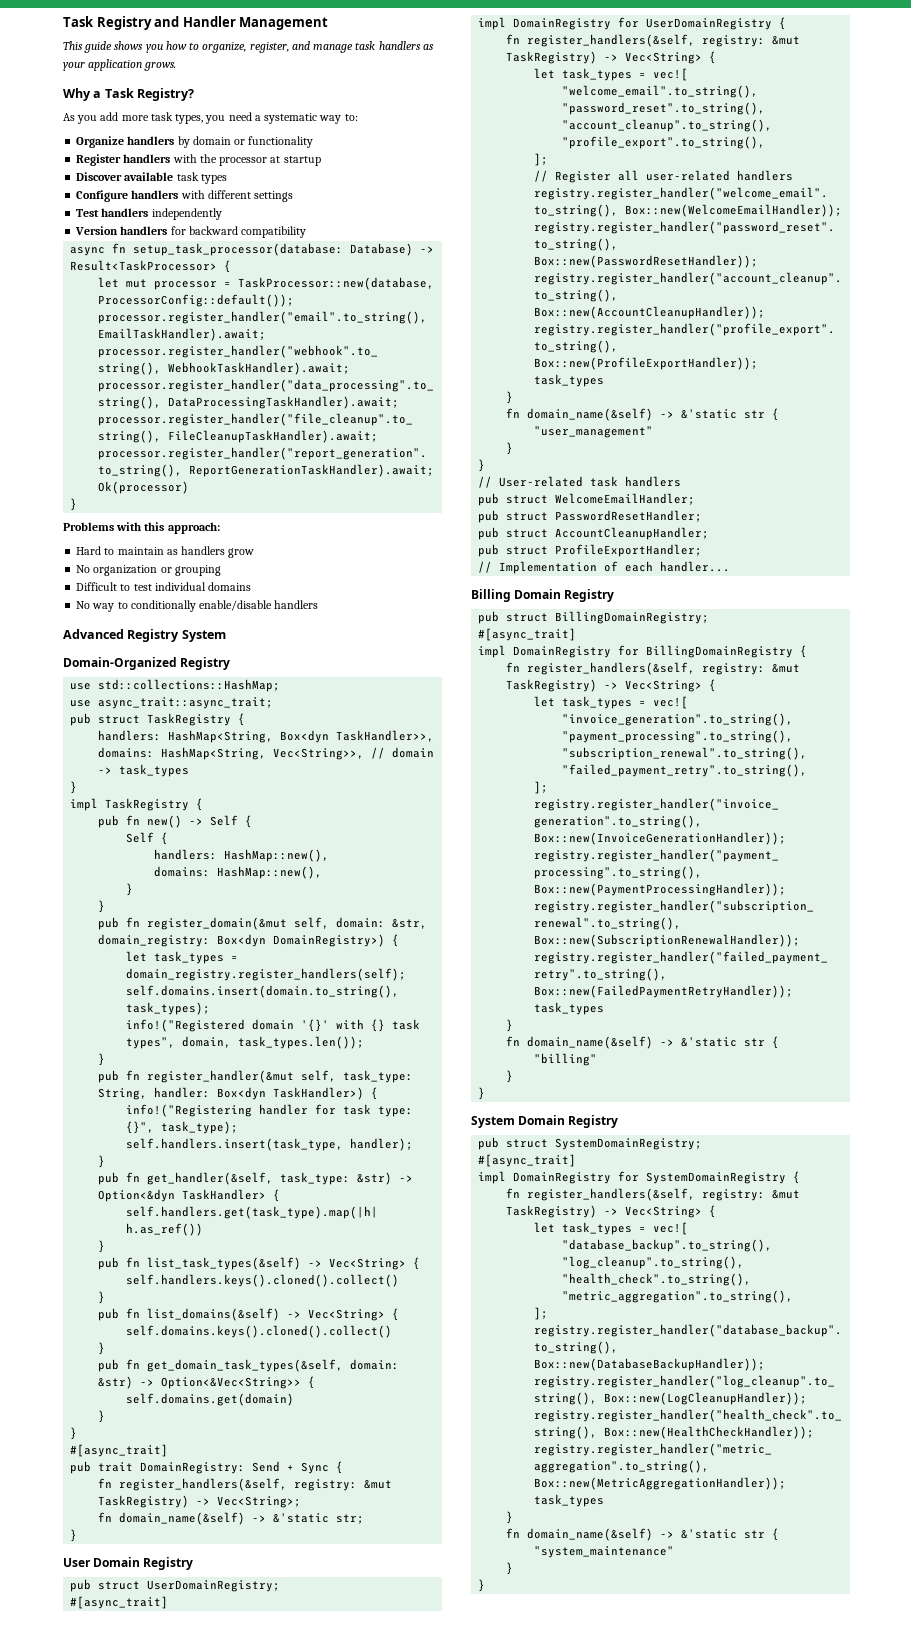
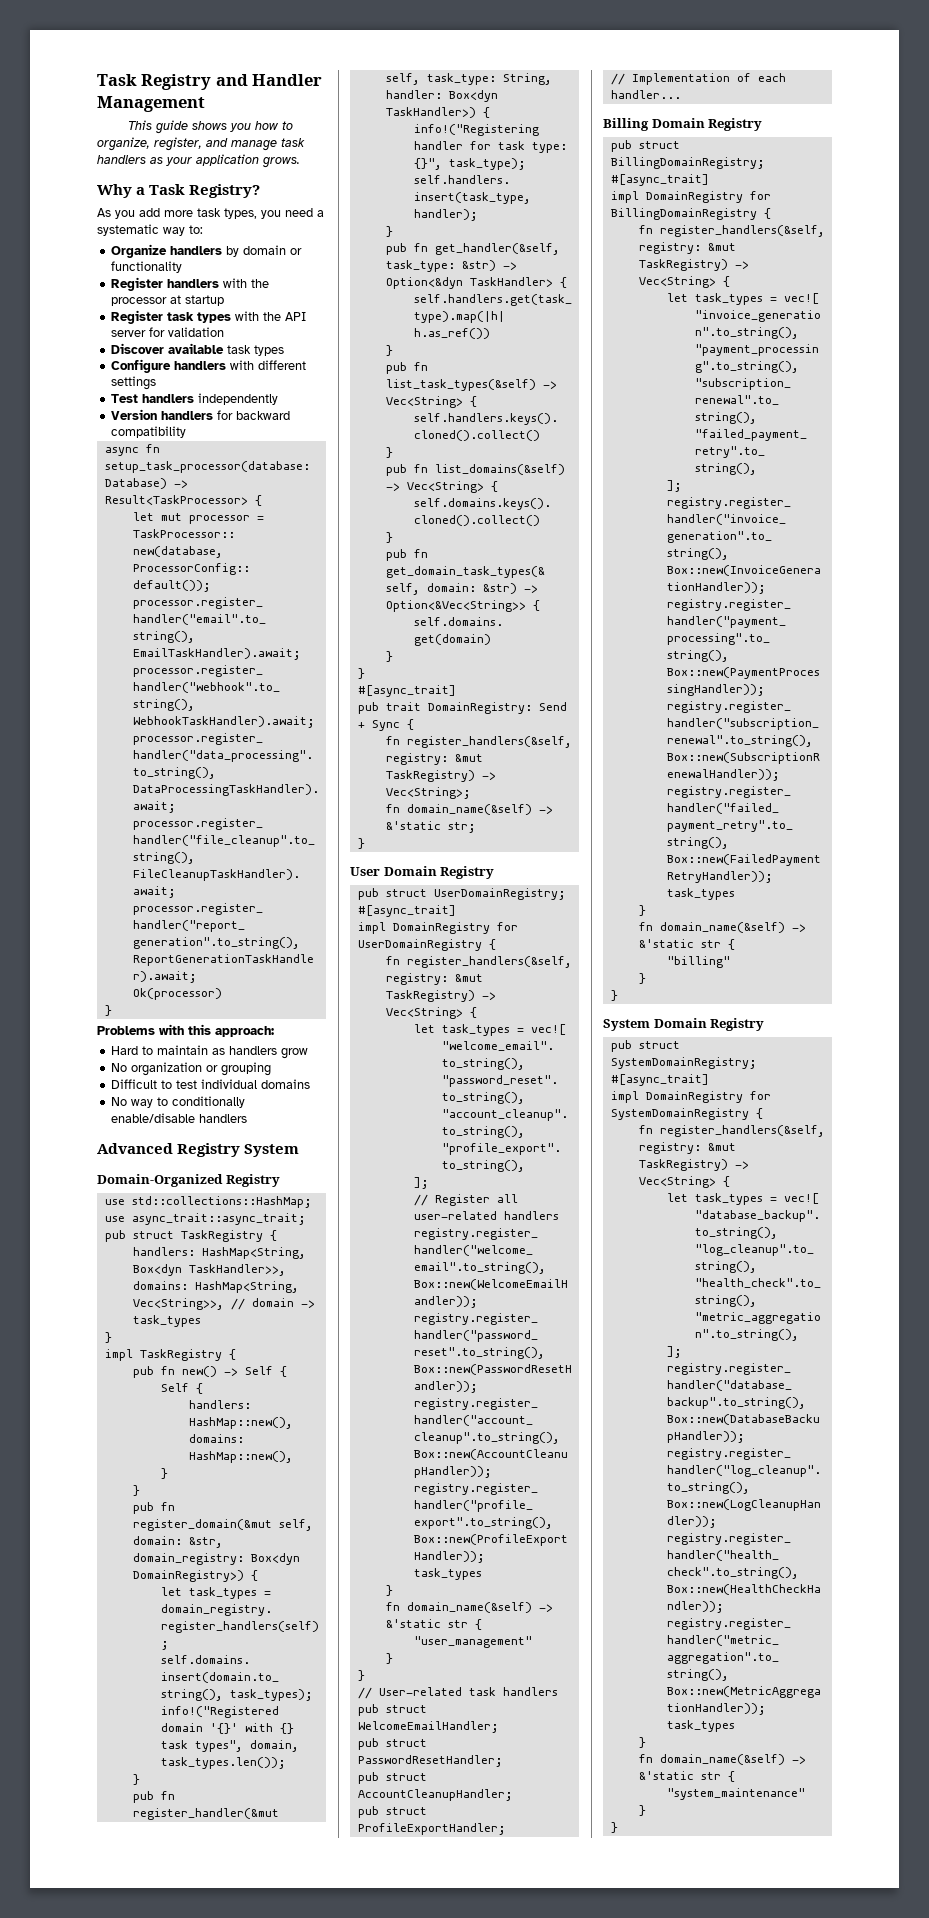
+ Register task types with the API server for validation

